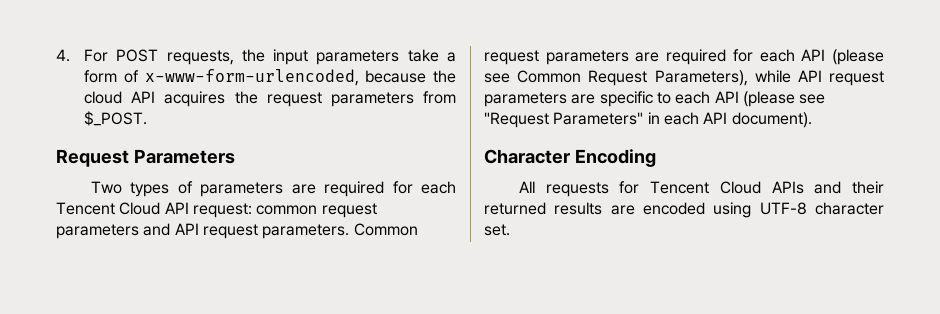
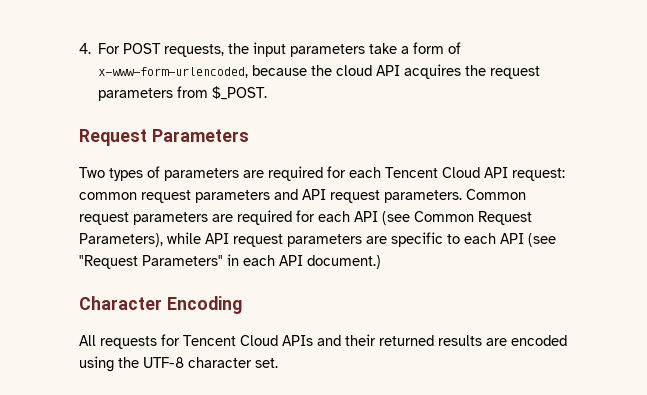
- Common request parameters are required for each API (please see Common Request Parameters), while API request parameters are specific to each API (please see "Request Parameters" in each API document).
+ Common request parameters are required for each API (see Common Request Parameters), while API request parameters are specific to each API (see "Request Parameters" in each API document.)
- All requests for Tencent Cloud APIs and their returned results are encoded using UTF-8 character set.
+ All requests for Tencent Cloud APIs and their returned results are encoded using the UTF-8 character set.

